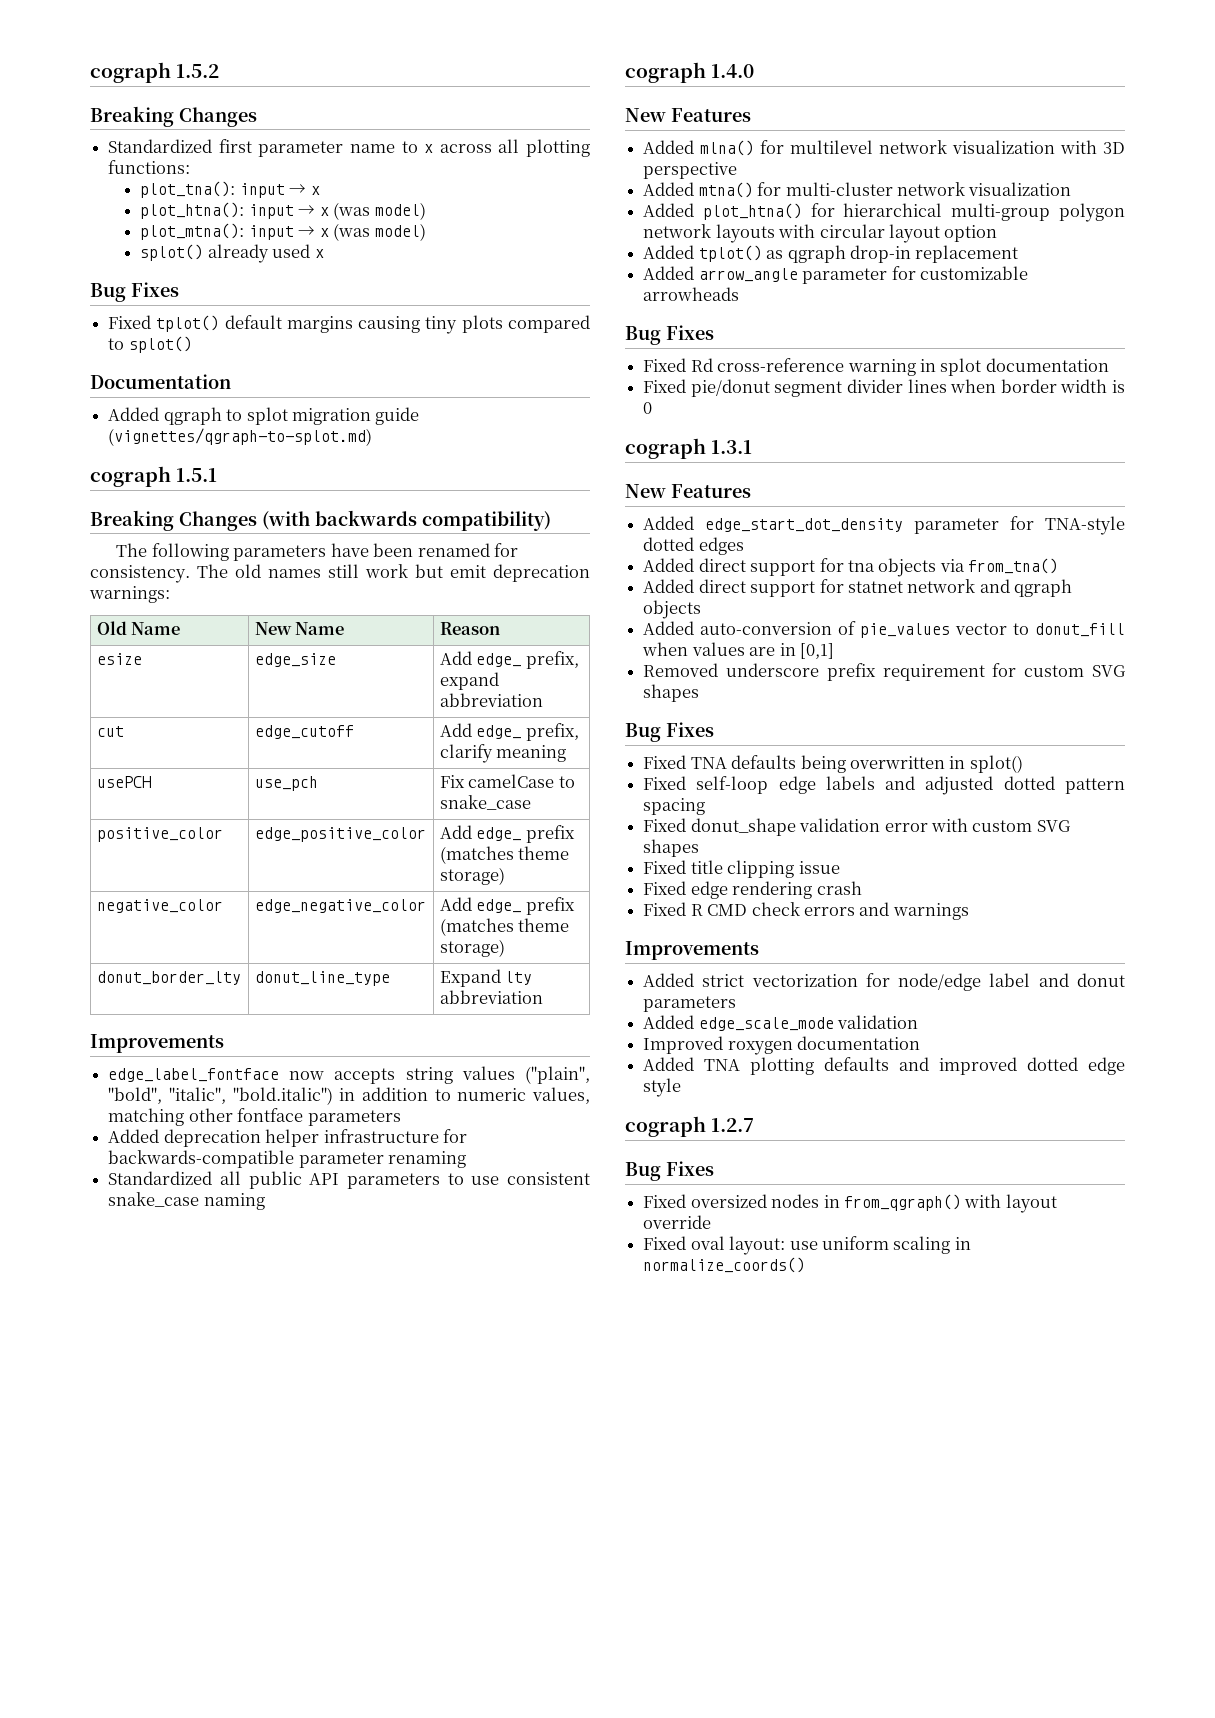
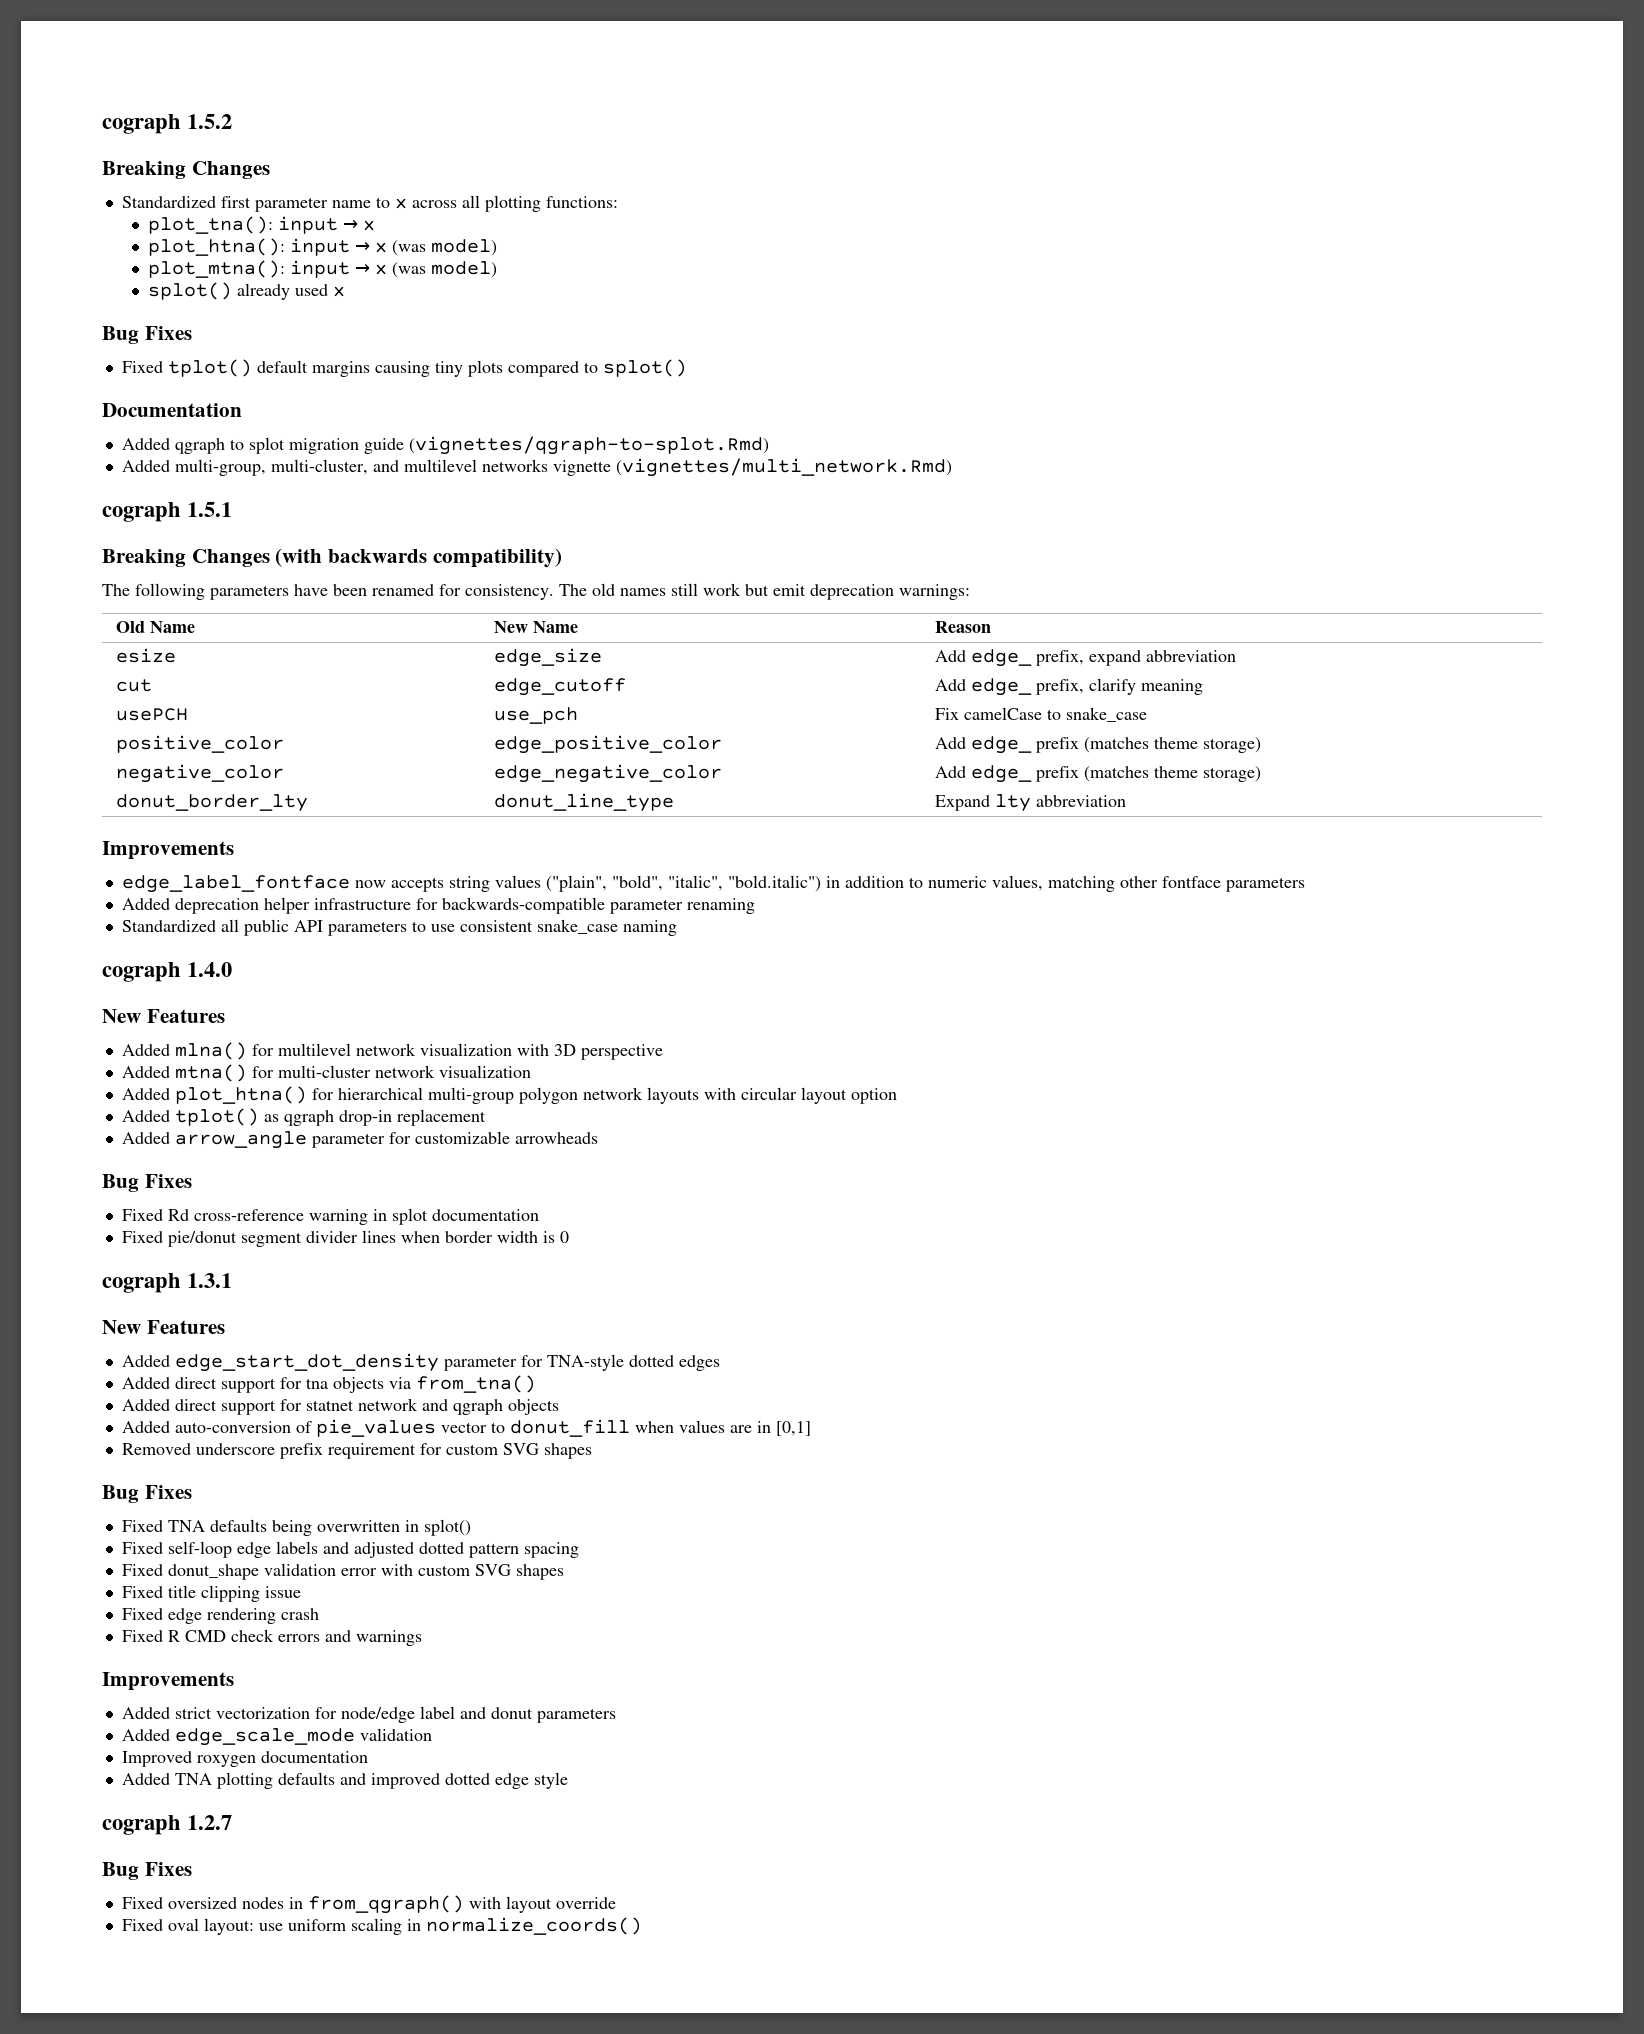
- Added qgraph to splot migration guide (vignettes/qgraph-to-splot.md)
+ Added qgraph to splot migration guide (vignettes/qgraph-to-splot.Rmd)
+ Added multi-group, multi-cluster, and multilevel networks vignette (vignettes/multi_network.Rmd)

